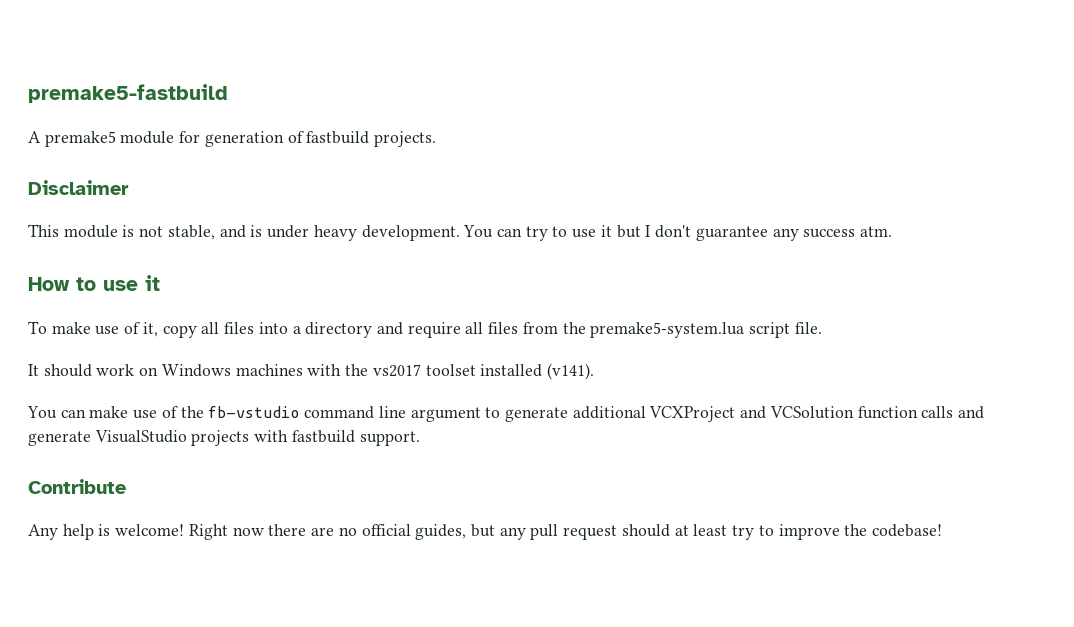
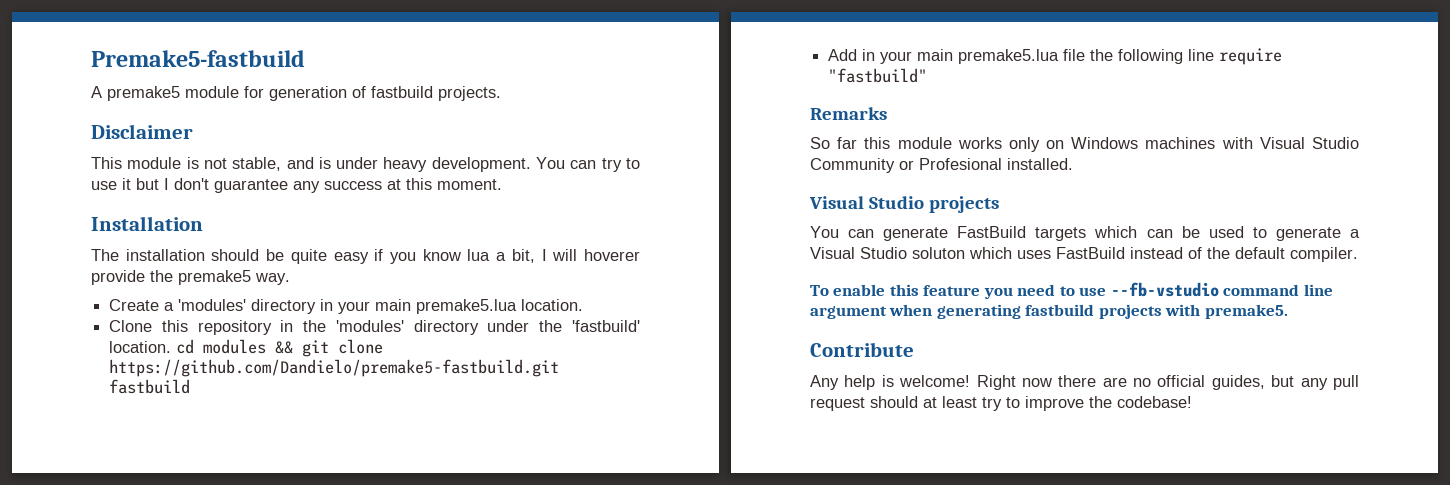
- premake5-fastbuild
+ Premake5-fastbuild
- You can try to use it but I don't guarantee any success atm.
- How to use it
- To make use of it, copy all files into a directory and require all files from the premake5-system.lua script file.
- It should work on Windows machines with the vs2017 toolset installed (v141).
- You can make use of the fb-vstudio command line argument to generate additional VCXProject and VCSolution function calls and generate VisualStudio projects with fastbuild support.
+ You can try to use it but I don't guarantee any success at this moment.
+ Installation
+ The installation should be quite easy if you know lua a bit, I will hoverer provide the premake5 way.
+ Create a 'modules' directory in your main premake5.lua location.
+ Clone this repository in the 'modules' directory under the 'fastbuild' location. cd modules && git clone https://github.com/Dandielo/premake5-fastbuild.git fastbuild
+ Add in your main premake5.lua file the following line require "fastbuild"
+ Remarks
+ So far this module works only on Windows machines with Visual Studio Community or Profesional installed.
+ Visual Studio projects
+ You can generate FastBuild targets which can be used to generate a Visual Studio soluton which uses FastBuild instead of the default compiler.
+ To enable this feature you need to use --fb-vstudio command line argument when generating fastbuild projects with premake5.

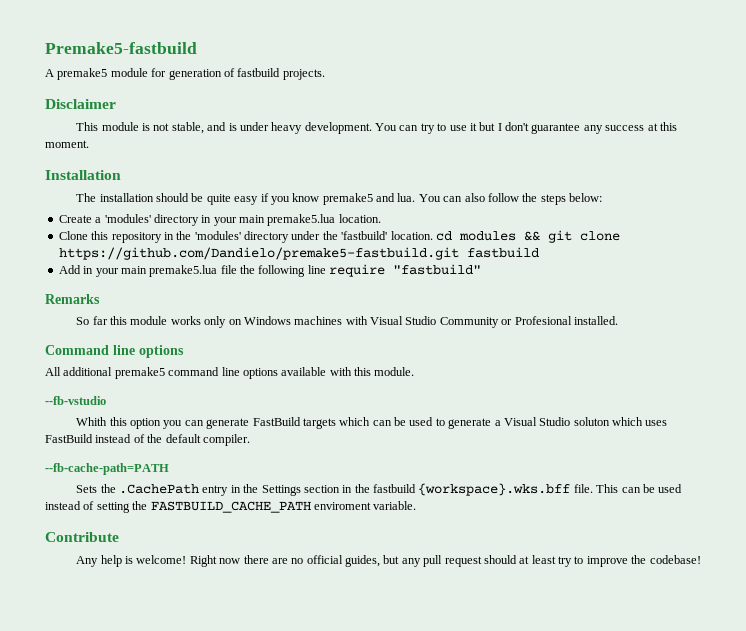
- The installation should be quite easy if you know lua a bit, I will hoverer provide the premake5 way.
+ The installation should be quite easy if you know premake5 and lua. You can also follow the steps below:
- Visual Studio projects
- You can generate FastBuild targets which can be used to generate a Visual Studio soluton which uses FastBuild instead of the default compiler.
+ Command line options
+ All additional premake5 command line options available with this module.
+ --fb-vstudio
+ Whith this option you can generate FastBuild targets which can be used to generate a Visual Studio soluton which uses FastBuild instead of the default compiler.
- To enable this feature you need to use --fb-vstudio command line argument when generating fastbuild projects with premake5.
+ --fb-cache-path=PATH
+ Sets the .CachePath entry in the Settings section in the fastbuild {workspace}.wks.bff file. This can be used instead of setting the FASTBUILD_CACHE_PATH enviroment variable.

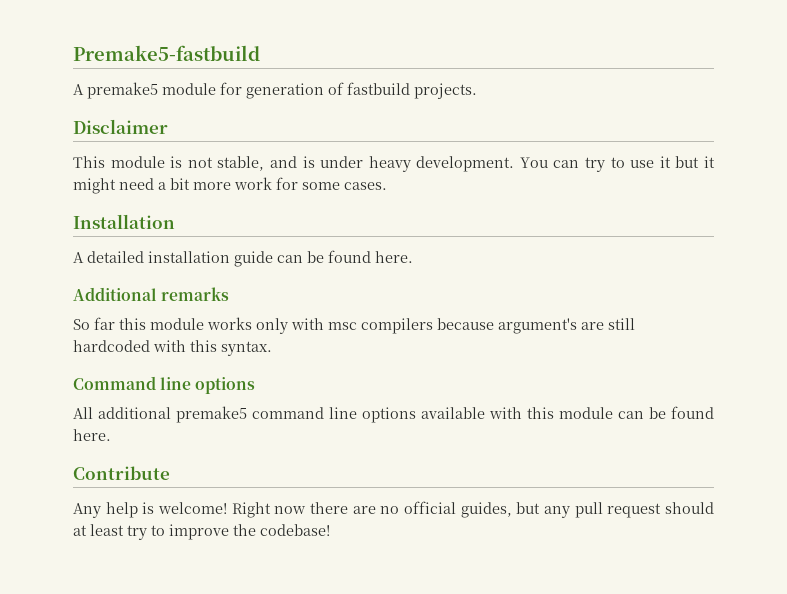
- You can try to use it but I don't guarantee any success at this moment.
+ You can try to use it but it might need a bit more work for some cases.
  Installation
- The installation should be quite easy if you know premake5 and lua. You can also follow the steps below:
- Create a 'modules' directory in your main premake5.lua location.
- Clone this repository in the 'modules' directory under the 'fastbuild' location. cd modules && git clone https://github.com/Dandielo/premake5-fastbuild.git fastbuild
- Add in your main premake5.lua file the following line require "fastbuild"
- Remarks
+ A detailed installation guide can be found here.
+ Additional remarks
- So far this module works only on Windows machines with Visual Studio Community or Profesional installed.
+ So far this module works only with msc compilers because argument's are still hardcoded with this syntax.
- All additional premake5 command line options available with this module.
- --fb-vstudio
- Whith this option you can generate FastBuild targets which can be used to generate a Visual Studio soluton which uses FastBuild instead of the default compiler.
- --fb-cache-path=PATH
- Sets the .CachePath entry in the Settings section in the fastbuild {workspace}.wks.bff file. This can be used instead of setting the FASTBUILD_CACHE_PATH enviroment variable.
+ All additional premake5 command line options available with this module can be found here.

